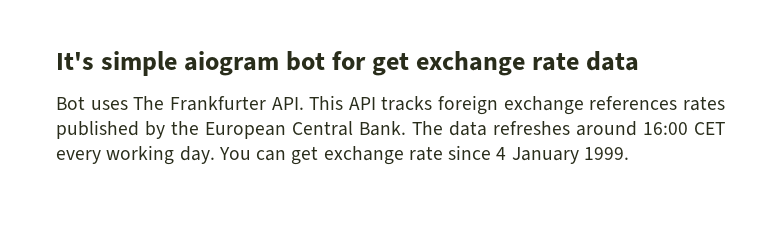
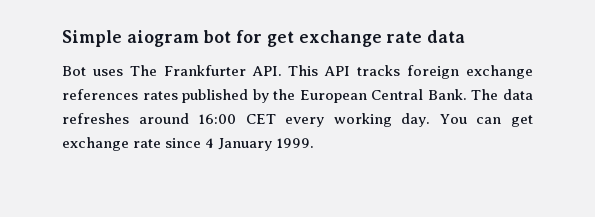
- It's simple aiogram bot for get exchange rate data
+ Simple aiogram bot for get exchange rate data

